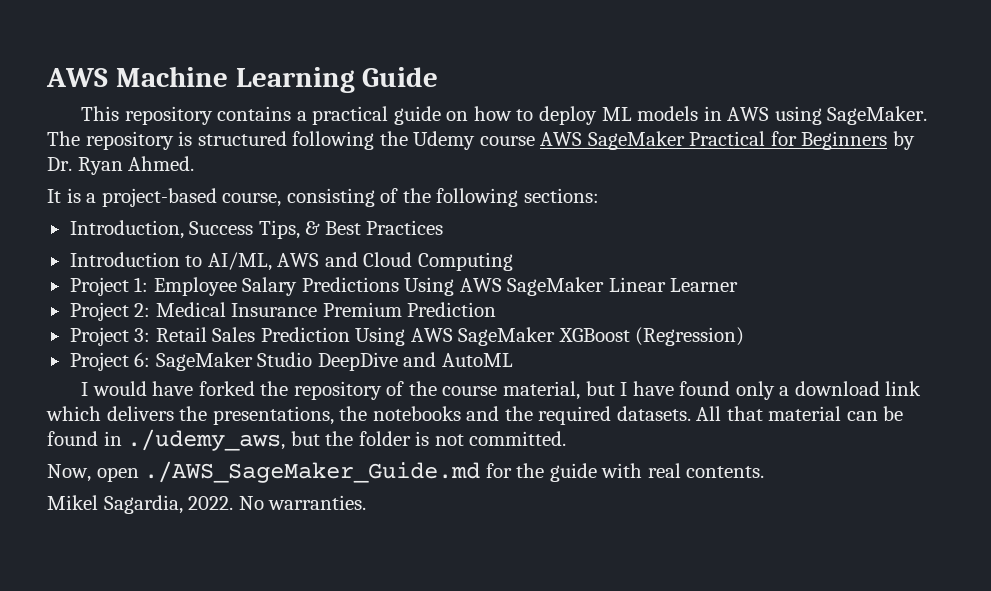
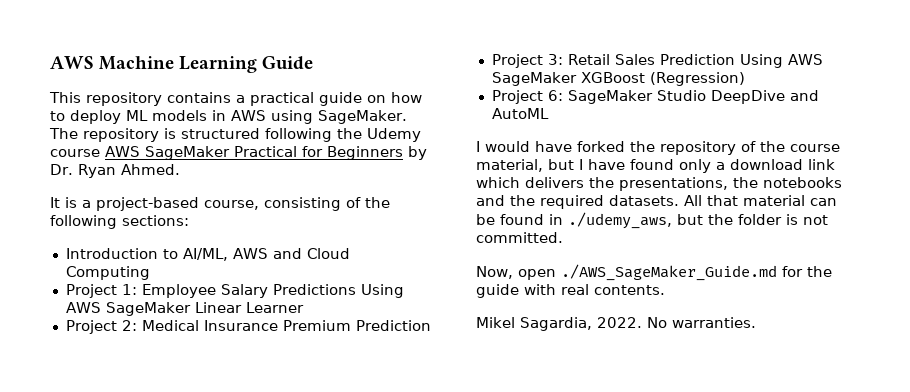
- Introduction, Success Tips, & Best Practices

